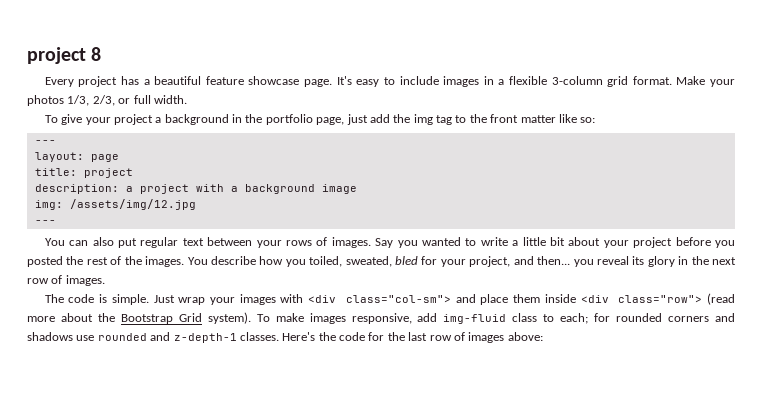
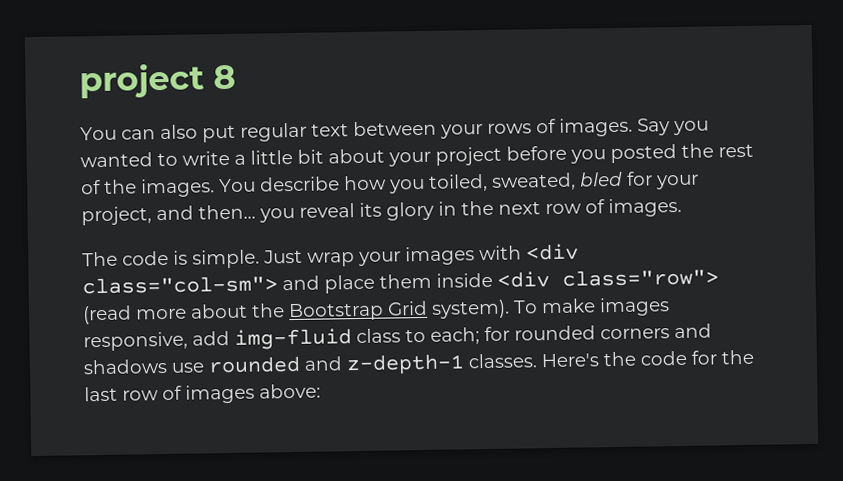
- Every project has a beautiful feature showcase page. It's easy to include images in a flexible 3-column grid format. Make your photos 1/3, 2/3, or full width.
- To give your project a background in the portfolio page, just add the img tag to the front matter like so:
- ---
- layout: page
- title: project
- description: a project with a background image
- img: /assets/img/12.jpg
- ---

